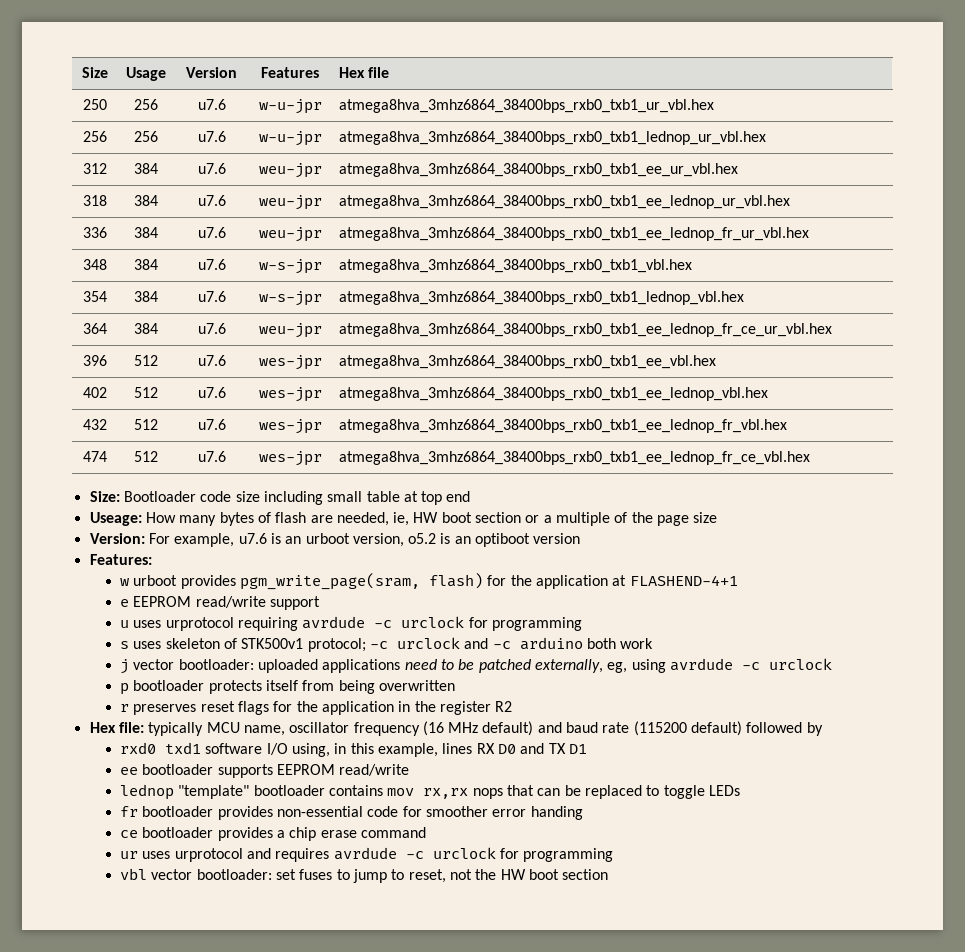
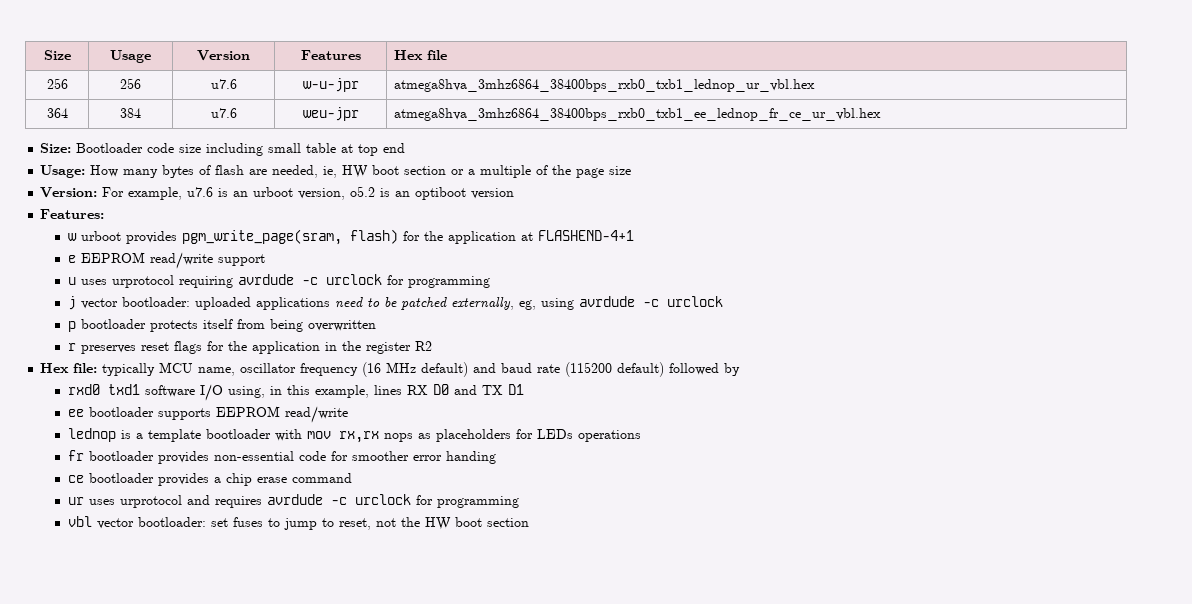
- 250 | 256 | u7.6 | w-u-jpr | atmega8hva_3mhz6864_38400bps_rxb0_txb1_ur_vbl.hex
- 312 | 384 | u7.6 | weu-jpr | atmega8hva_3mhz6864_38400bps_rxb0_txb1_ee_ur_vbl.hex
- 318 | 384 | u7.6 | weu-jpr | atmega8hva_3mhz6864_38400bps_rxb0_txb1_ee_lednop_ur_vbl.hex
- 336 | 384 | u7.6 | weu-jpr | atmega8hva_3mhz6864_38400bps_rxb0_txb1_ee_lednop_fr_ur_vbl.hex
- 348 | 384 | u7.6 | w-s-jpr | atmega8hva_3mhz6864_38400bps_rxb0_txb1_vbl.hex
- 354 | 384 | u7.6 | w-s-jpr | atmega8hva_3mhz6864_38400bps_rxb0_txb1_lednop_vbl.hex
- 396 | 512 | u7.6 | wes-jpr | atmega8hva_3mhz6864_38400bps_rxb0_txb1_ee_vbl.hex
- 402 | 512 | u7.6 | wes-jpr | atmega8hva_3mhz6864_38400bps_rxb0_txb1_ee_lednop_vbl.hex
- 432 | 512 | u7.6 | wes-jpr | atmega8hva_3mhz6864_38400bps_rxb0_txb1_ee_lednop_fr_vbl.hex
- 474 | 512 | u7.6 | wes-jpr | atmega8hva_3mhz6864_38400bps_rxb0_txb1_ee_lednop_fr_ce_vbl.hex
- Useage: How many bytes of flash are needed, ie, HW boot section or a multiple of the page size
+ Usage: How many bytes of flash are needed, ie, HW boot section or a multiple of the page size
- s uses skeleton of STK500v1 protocol; -c urclock and -c arduino both work
- lednop "template" bootloader contains mov rx,rx nops that can be replaced to toggle LEDs
+ lednop is a template bootloader with mov rx,rx nops as placeholders for LEDs operations

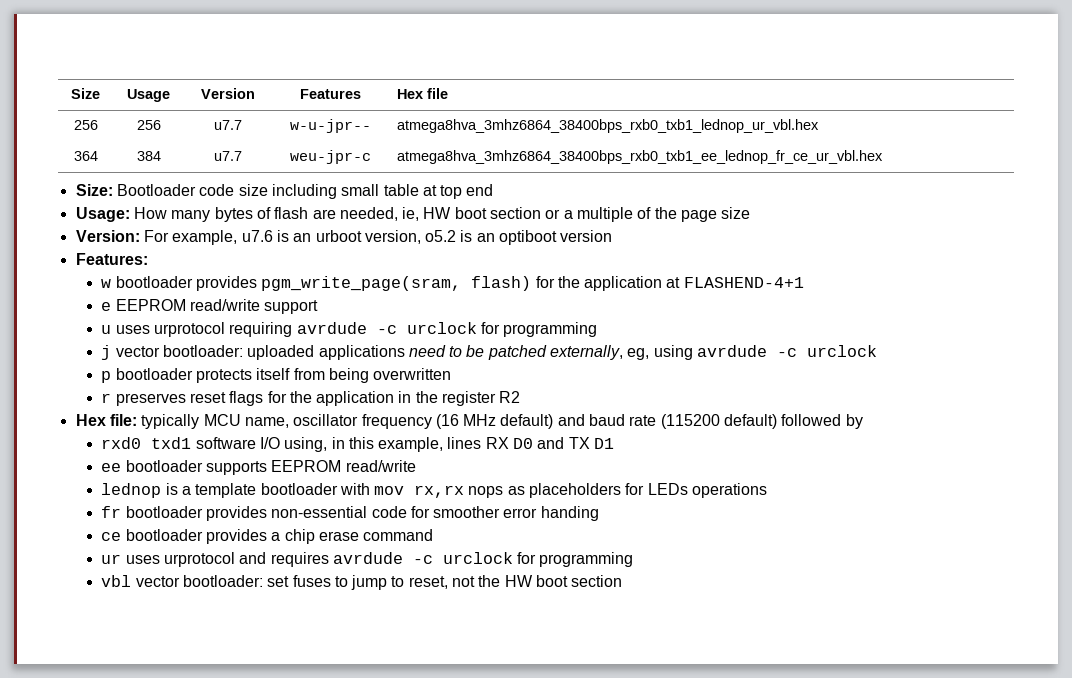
- 256 | 256 | u7.6 | w-u-jpr | atmega8hva_3mhz6864_38400bps_rxb0_txb1_lednop_ur_vbl.hex
+ 256 | 256 | u7.7 | w-u-jpr-- | atmega8hva_3mhz6864_38400bps_rxb0_txb1_lednop_ur_vbl.hex
- 364 | 384 | u7.6 | weu-jpr | atmega8hva_3mhz6864_38400bps_rxb0_txb1_ee_lednop_fr_ce_ur_vbl.hex
+ 364 | 384 | u7.7 | weu-jpr-c | atmega8hva_3mhz6864_38400bps_rxb0_txb1_ee_lednop_fr_ce_ur_vbl.hex
- w urboot provides pgm_write_page(sram, flash) for the application at FLASHEND-4+1
+ w bootloader provides pgm_write_page(sram, flash) for the application at FLASHEND-4+1

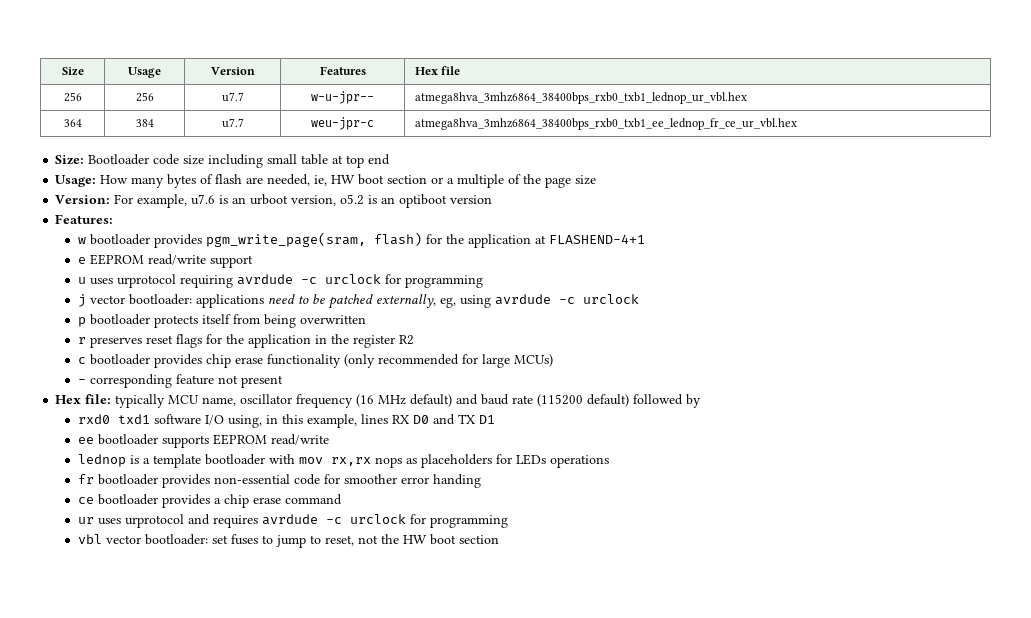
- j vector bootloader: uploaded applications need to be patched externally, eg, using avrdude -c urclock
+ j vector bootloader: applications need to be patched externally, eg, using avrdude -c urclock
+ c bootloader provides chip erase functionality (only recommended for large MCUs)
+ - corresponding feature not present

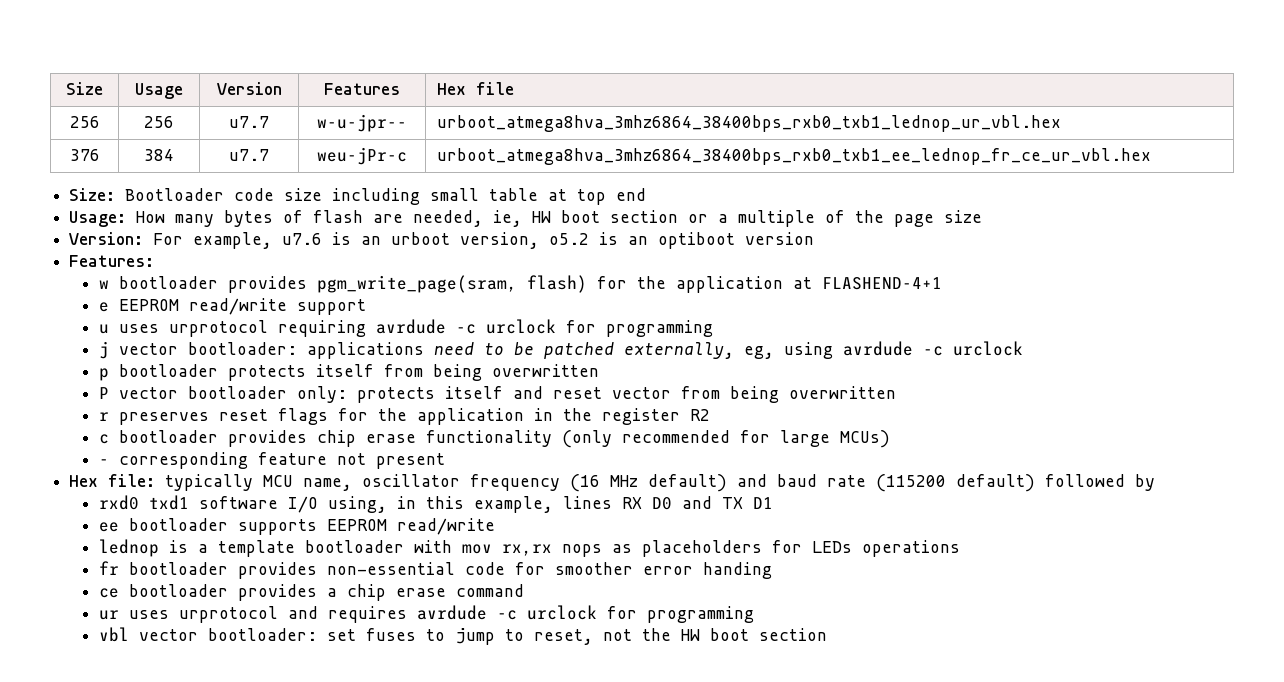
- 256 | 256 | u7.7 | w-u-jpr-- | atmega8hva_3mhz6864_38400bps_rxb0_txb1_lednop_ur_vbl.hex
- 364 | 384 | u7.7 | weu-jpr-c | atmega8hva_3mhz6864_38400bps_rxb0_txb1_ee_lednop_fr_ce_ur_vbl.hex
+ 256 | 256 | u7.7 | w-u-jpr-- | urboot_atmega8hva_3mhz6864_38400bps_rxb0_txb1_lednop_ur_vbl.hex
+ 376 | 384 | u7.7 | weu-jPr-c | urboot_atmega8hva_3mhz6864_38400bps_rxb0_txb1_ee_lednop_fr_ce_ur_vbl.hex
+ P vector bootloader only: protects itself and reset vector from being overwritten

